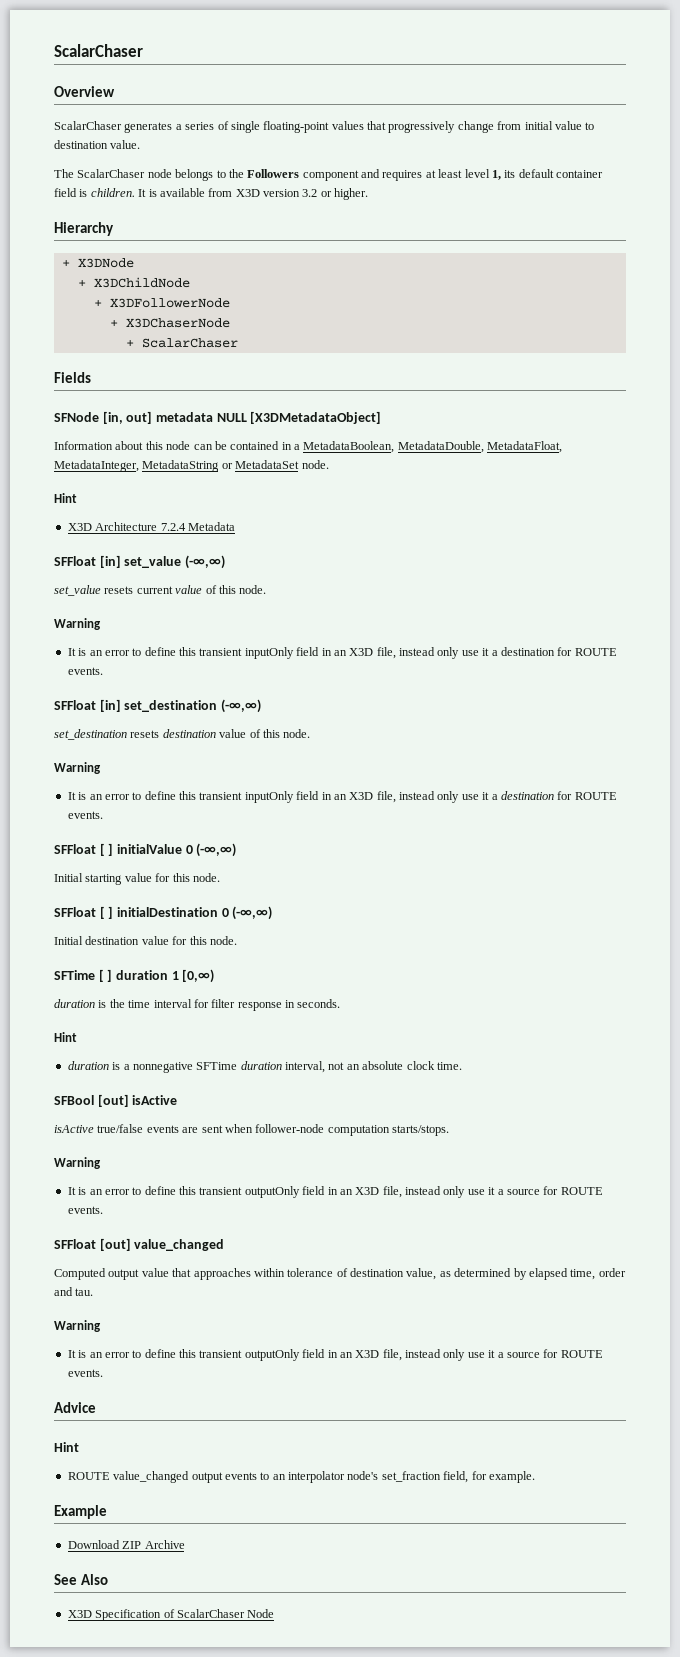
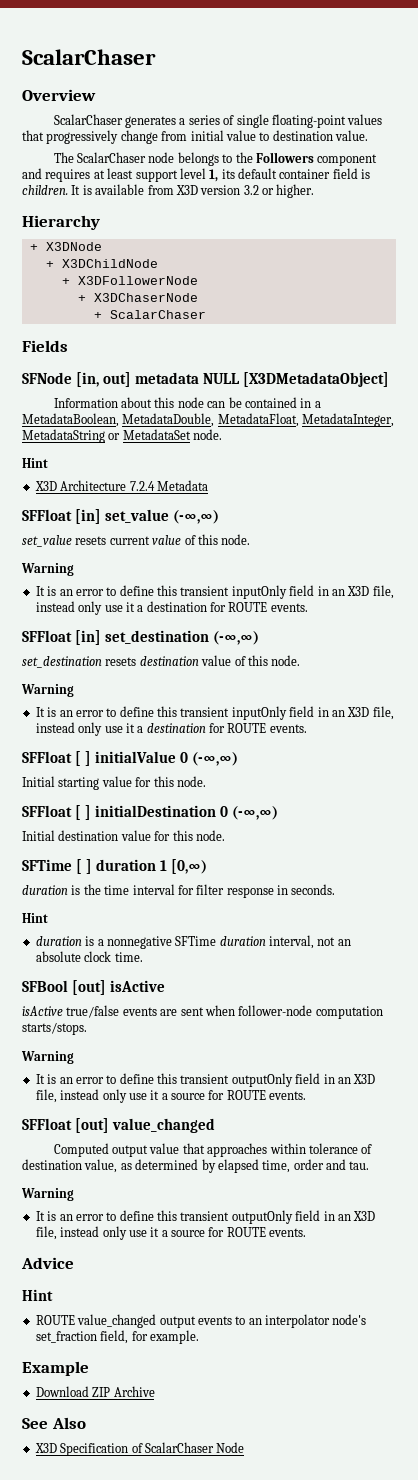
- The ScalarChaser node belongs to the Followers component and requires at least level 1, its default container field is children.
+ The ScalarChaser node belongs to the Followers component and requires at least support level 1, its default container field is children.

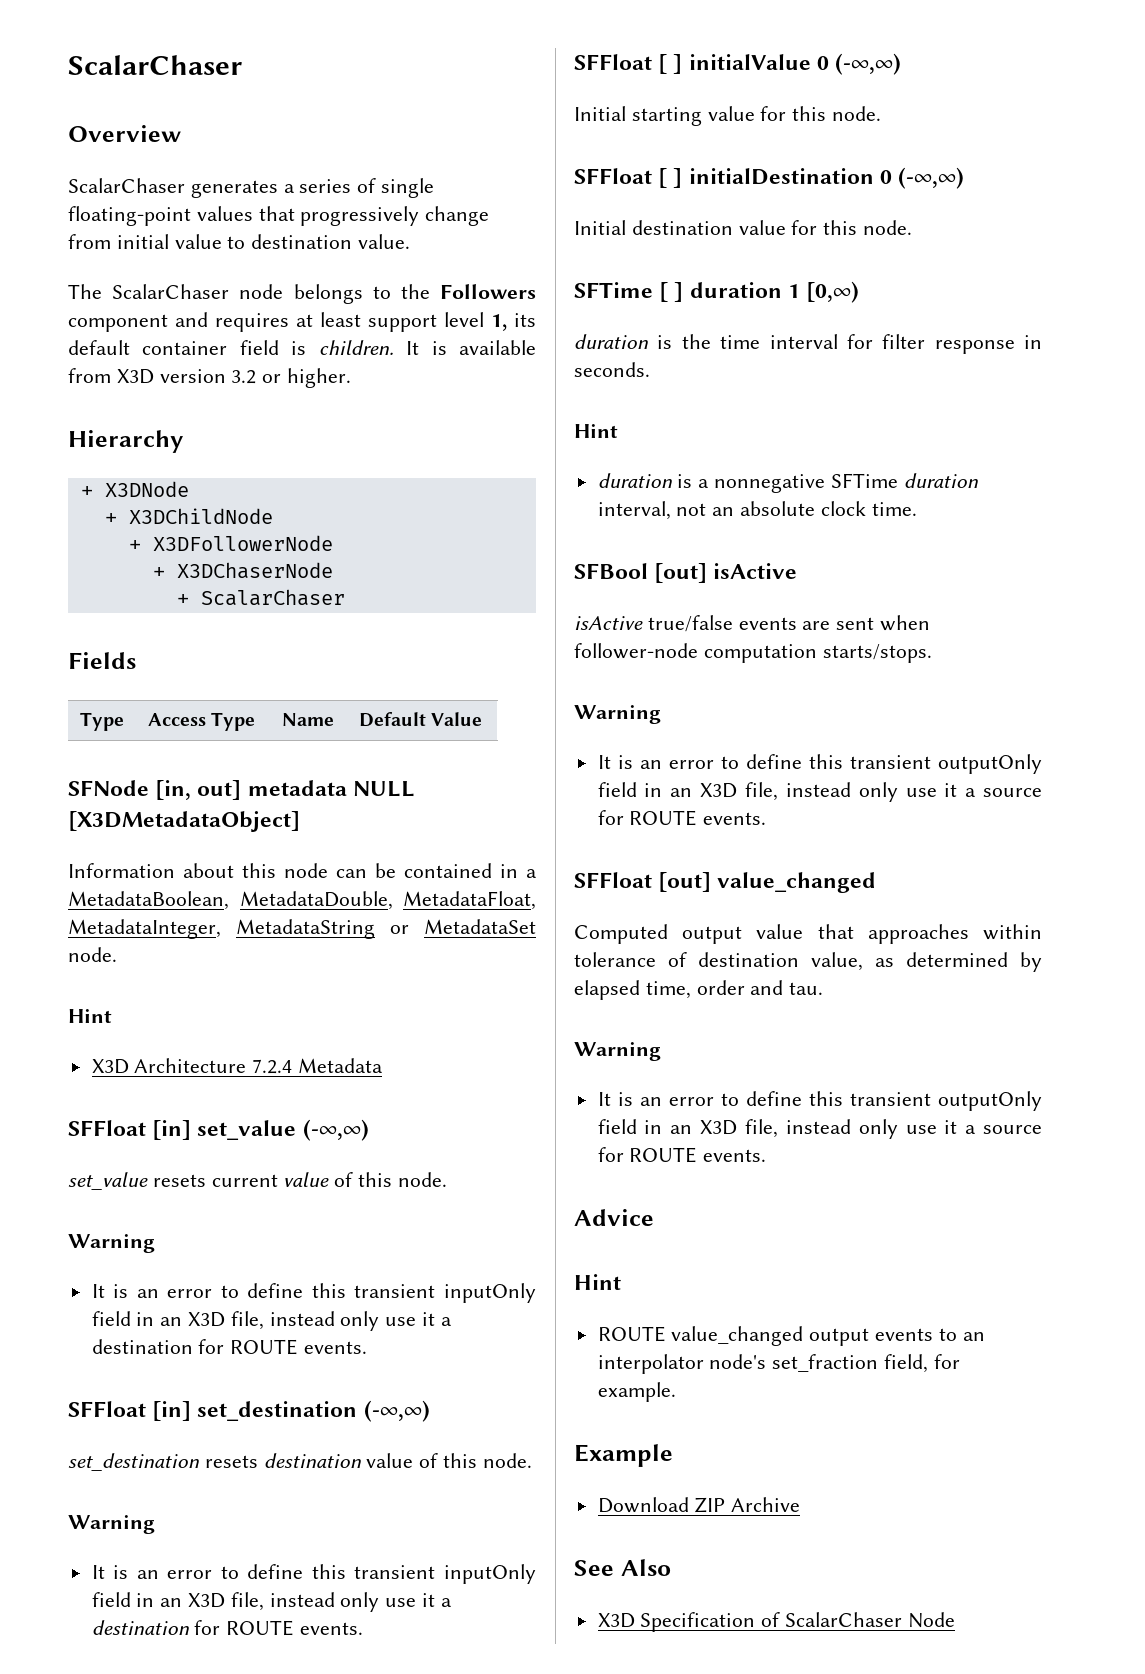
+ Type | Access Type | Name | Default Value

